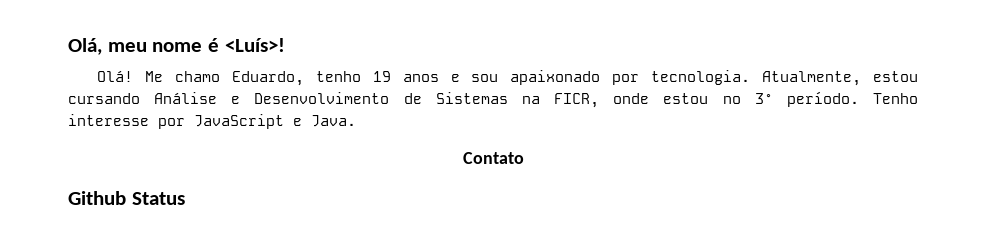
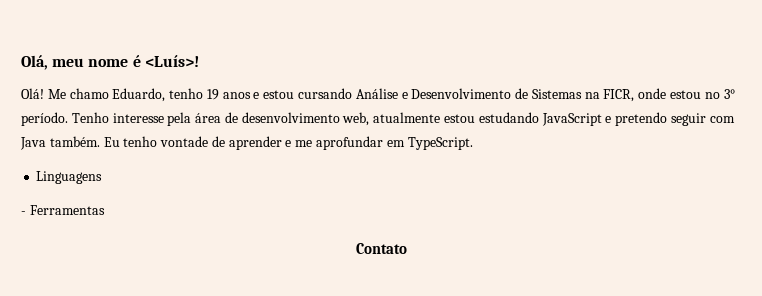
- Me chamo Eduardo, tenho 19 anos e sou apaixonado por tecnologia. Atualmente, estou cursando Análise e Desenvolvimento de Sistemas na FICR, onde estou no 3° período.
+ Me chamo Eduardo, tenho 19 anos e estou cursando Análise e Desenvolvimento de Sistemas na FICR, onde estou no 3° período.
- Tenho interesse por JavaScript e Java.
+ Tenho interesse pela área de desenvolvimento web, atualmente estou estudando JavaScript e pretendo seguir com Java também. Eu tenho vontade de aprender e me aprofundar em TypeScript.
+ Linguagens
+ - Ferramentas
- Github Status

